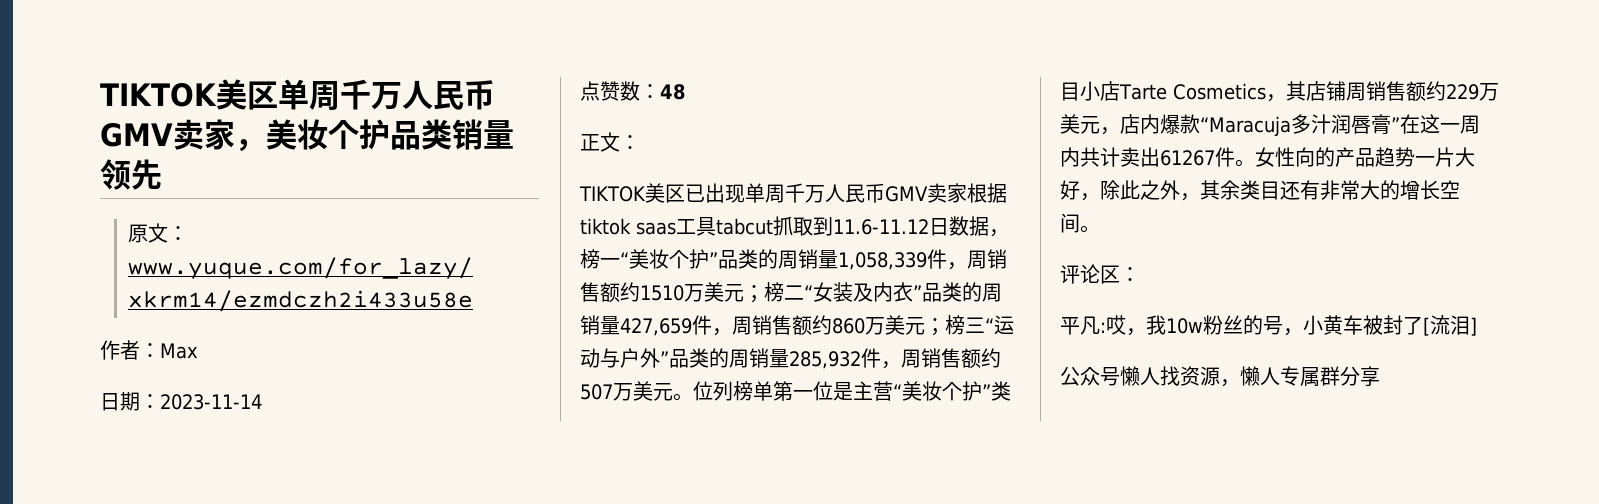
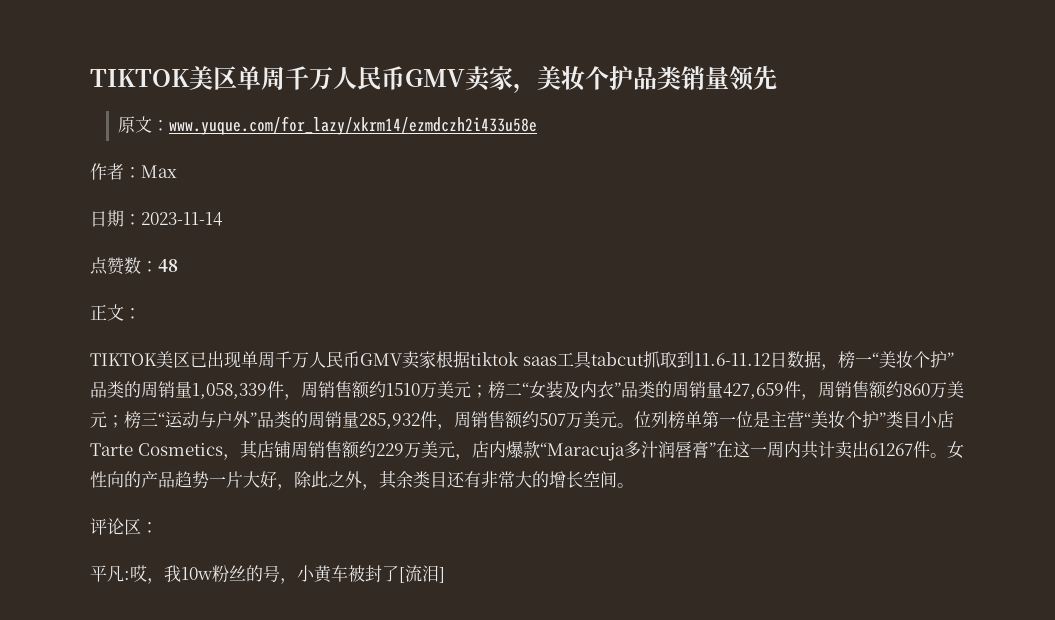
- 公众号懒人找资源，懒人专属群分享

